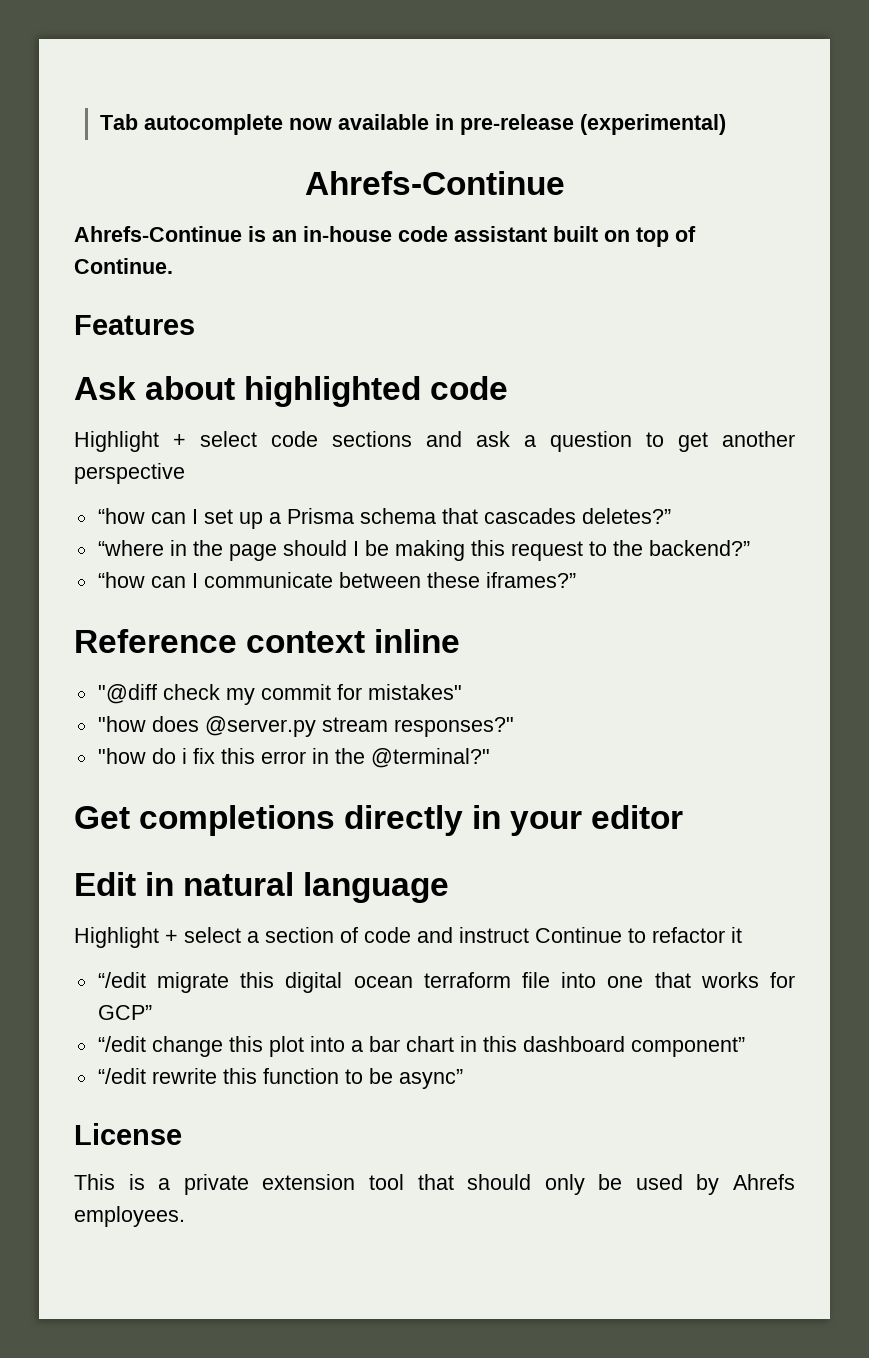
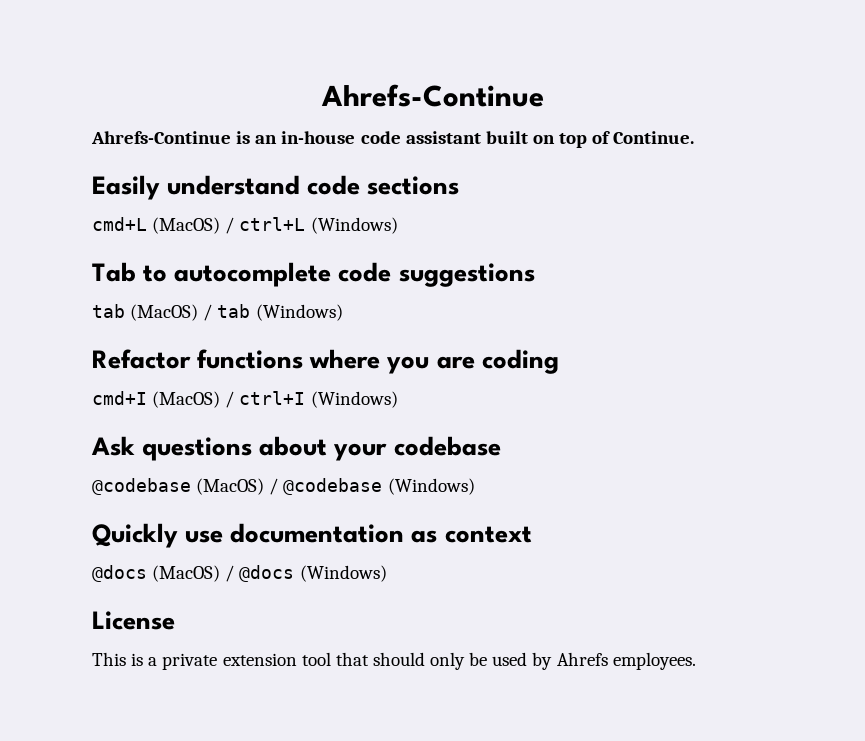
- Tab autocomplete now available in pre-release (experimental)
- Features
- Ask about highlighted code
- Highlight + select code sections and ask a question to get another perspective
- “how can I set up a Prisma schema that cascades deletes?”
- “where in the page should I be making this request to the backend?”
- “how can I communicate between these iframes?”
- Reference context inline
- "@diff check my commit for mistakes"
- "how does @server.py stream responses?"
- "how do i fix this error in the @terminal?"
- Get completions directly in your editor
- Edit in natural language
- Highlight + select a section of code and instruct Continue to refactor it
- “/edit migrate this digital ocean terraform file into one that works for GCP”
- “/edit change this plot into a bar chart in this dashboard component”
- “/edit rewrite this function to be async”
+ Easily understand code sections
+ cmd+L (MacOS) / ctrl+L (Windows)
+ Tab to autocomplete code suggestions
+ tab (MacOS) / tab (Windows)
+ Refactor functions where you are coding
+ cmd+I (MacOS) / ctrl+I (Windows)
+ Ask questions about your codebase
+ @codebase (MacOS) / @codebase (Windows)
+ Quickly use documentation as context
+ @docs (MacOS) / @docs (Windows)

